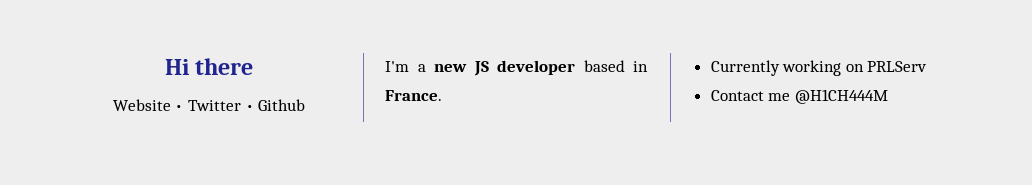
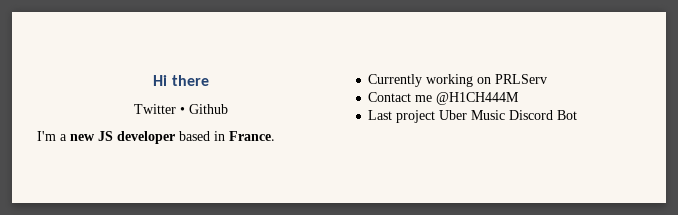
- Website • Twitter • Github
+ Twitter • Github
+ Last project Uber Music Discord Bot

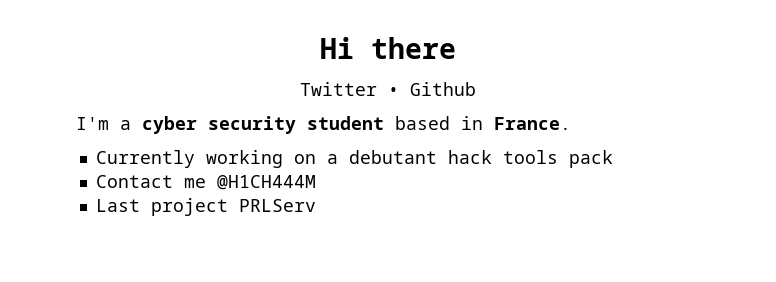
- I'm a new JS developer based in France.
+ I'm a cyber security student based in France.
- Currently working on PRLServ
+ Currently working on a debutant hack tools pack
- Last project Uber Music Discord Bot
+ Last project PRLServ

